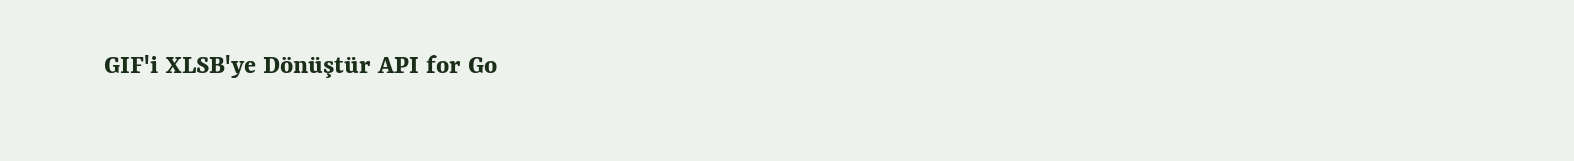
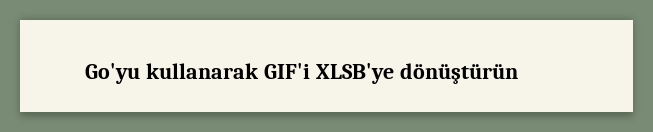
- GIF'i XLSB'ye Dönüştür API for Go
+ Go'yu kullanarak GIF'i XLSB'ye dönüştürün

